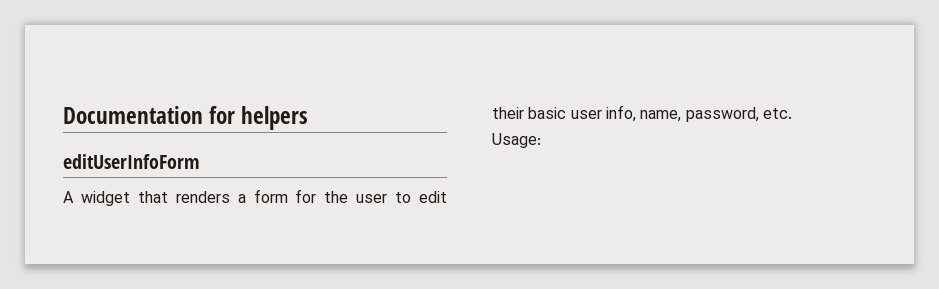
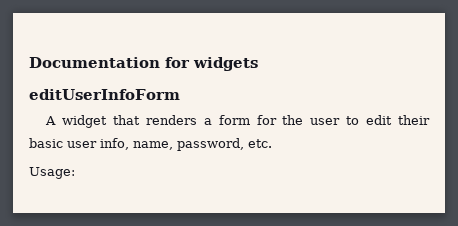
- Documentation for helpers
+ Documentation for widgets

